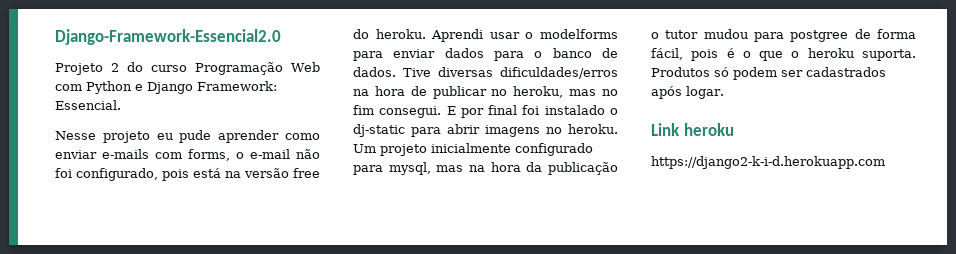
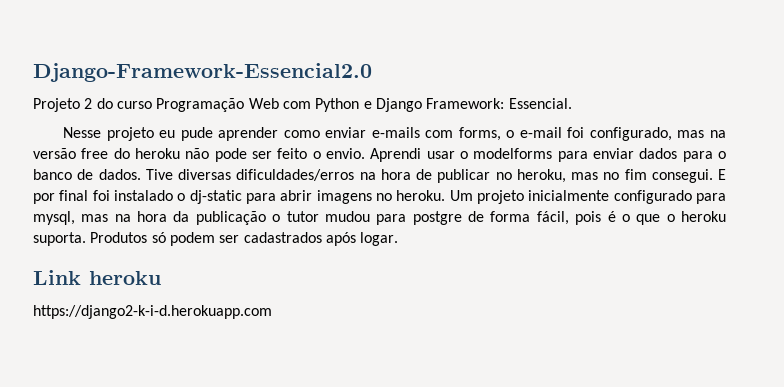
- Nesse projeto eu pude aprender como enviar e-mails com forms, o e-mail não foi configurado, pois está na versão free do heroku.
+ Nesse projeto eu pude aprender como enviar e-mails com forms, o e-mail foi configurado, mas na versão free do heroku não pode ser feito o envio.
- Um projeto inicialmente configurado para mysql, mas na hora da publicação o tutor mudou para postgree de forma fácil, pois é o que o heroku suporta.
+ Um projeto inicialmente configurado para mysql, mas na hora da publicação o tutor mudou para postgre de forma fácil, pois é o que o heroku suporta.

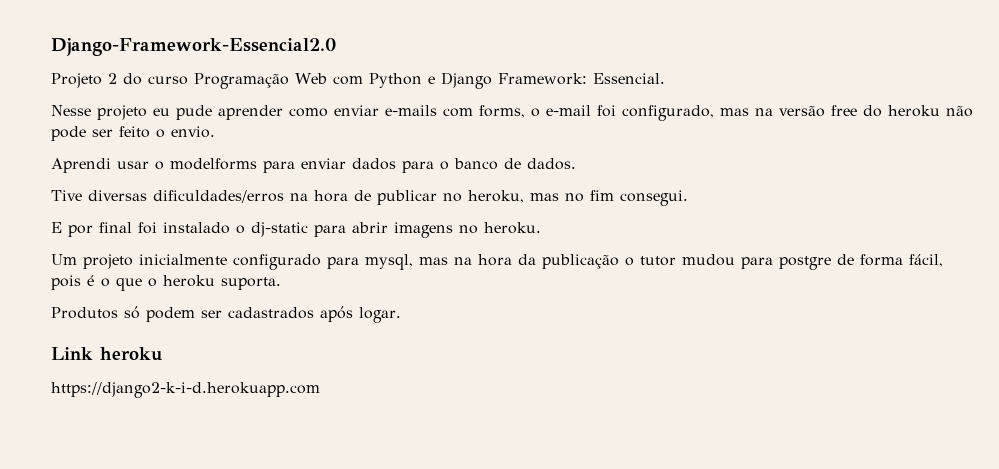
- Nesse projeto eu pude aprender como enviar e-mails com forms, o e-mail foi configurado, mas na versão free do heroku não pode ser feito o envio. Aprendi usar o modelforms para enviar dados para o banco de dados. Tive diversas dificuldades/erros na hora de publicar no heroku, mas no fim consegui. E por final foi instalado o dj-static para abrir imagens no heroku. Um projeto inicialmente configurado para mysql, mas na hora da publicação o tutor mudou para postgre de forma fácil, pois é o que o heroku suporta. Produtos só podem ser cadastrados após logar.
+ Nesse projeto eu pude aprender como enviar e-mails com forms, o e-mail foi configurado, mas na versão free do heroku não pode ser feito o envio.
+ Aprendi usar o modelforms para enviar dados para o banco de dados.
+ Tive diversas dificuldades/erros na hora de publicar no heroku, mas no fim consegui.
+ E por final foi instalado o dj-static para abrir imagens no heroku.
+ Um projeto inicialmente configurado para mysql, mas na hora da publicação o tutor mudou para postgre de forma fácil, pois é o que o heroku suporta.
+ Produtos só podem ser cadastrados após logar.

